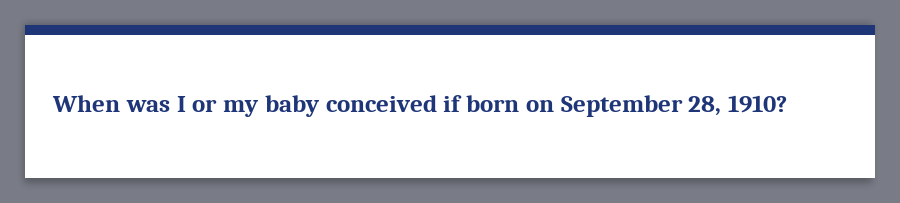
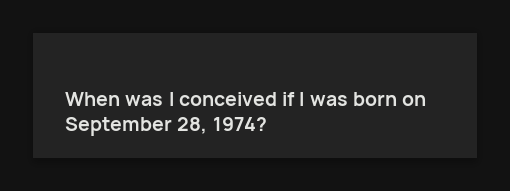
- When was I or my baby conceived if born on September 28, 1910?
+ When was I conceived if I was born on September 28, 1974?

